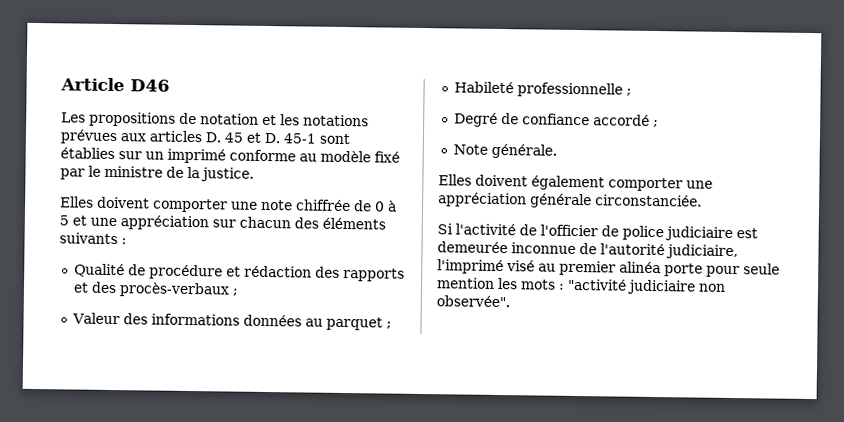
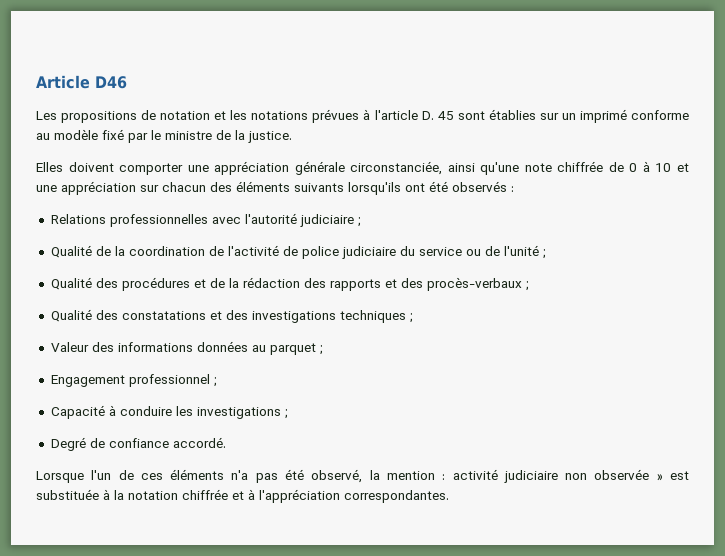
- Les propositions de notation et les notations prévues aux articles D. 45 et D. 45-1 sont établies sur un imprimé conforme au modèle fixé par le ministre de la justice.
+ Les propositions de notation et les notations prévues à l'article D. 45 sont établies sur un imprimé conforme au modèle fixé par le ministre de la justice.
- Elles doivent comporter une note chiffrée de 0 à 5 et une appréciation sur chacun des éléments suivants :
- Qualité de procédure et rédaction des rapports et des procès-verbaux ;
+ Elles doivent comporter une appréciation générale circonstanciée, ainsi qu'une note chiffrée de 0 à 10 et une appréciation sur chacun des éléments suivants lorsqu'ils ont été observés :
+ Relations professionnelles avec l'autorité judiciaire ;
+ Qualité de la coordination de l'activité de police judiciaire du service ou de l'unité ;
+ Qualité des procédures et de la rédaction des rapports et des procès-verbaux ;
+ Qualité des constatations et des investigations techniques ;
- Habileté professionnelle ;
- Degré de confiance accordé ;
- Note générale.
- Elles doivent également comporter une appréciation générale circonstanciée.
- Si l'activité de l'officier de police judiciaire est demeurée inconnue de l'autorité judiciaire, l'imprimé visé au premier alinéa porte pour seule mention les mots : "activité judiciaire non observée".
+ Engagement professionnel ;
+ Capacité à conduire les investigations ;
+ Degré de confiance accordé.
+ Lorsque l'un de ces éléments n'a pas été observé, la mention : activité judiciaire non observée » est substituée à la notation chiffrée et à l'appréciation correspondantes.

